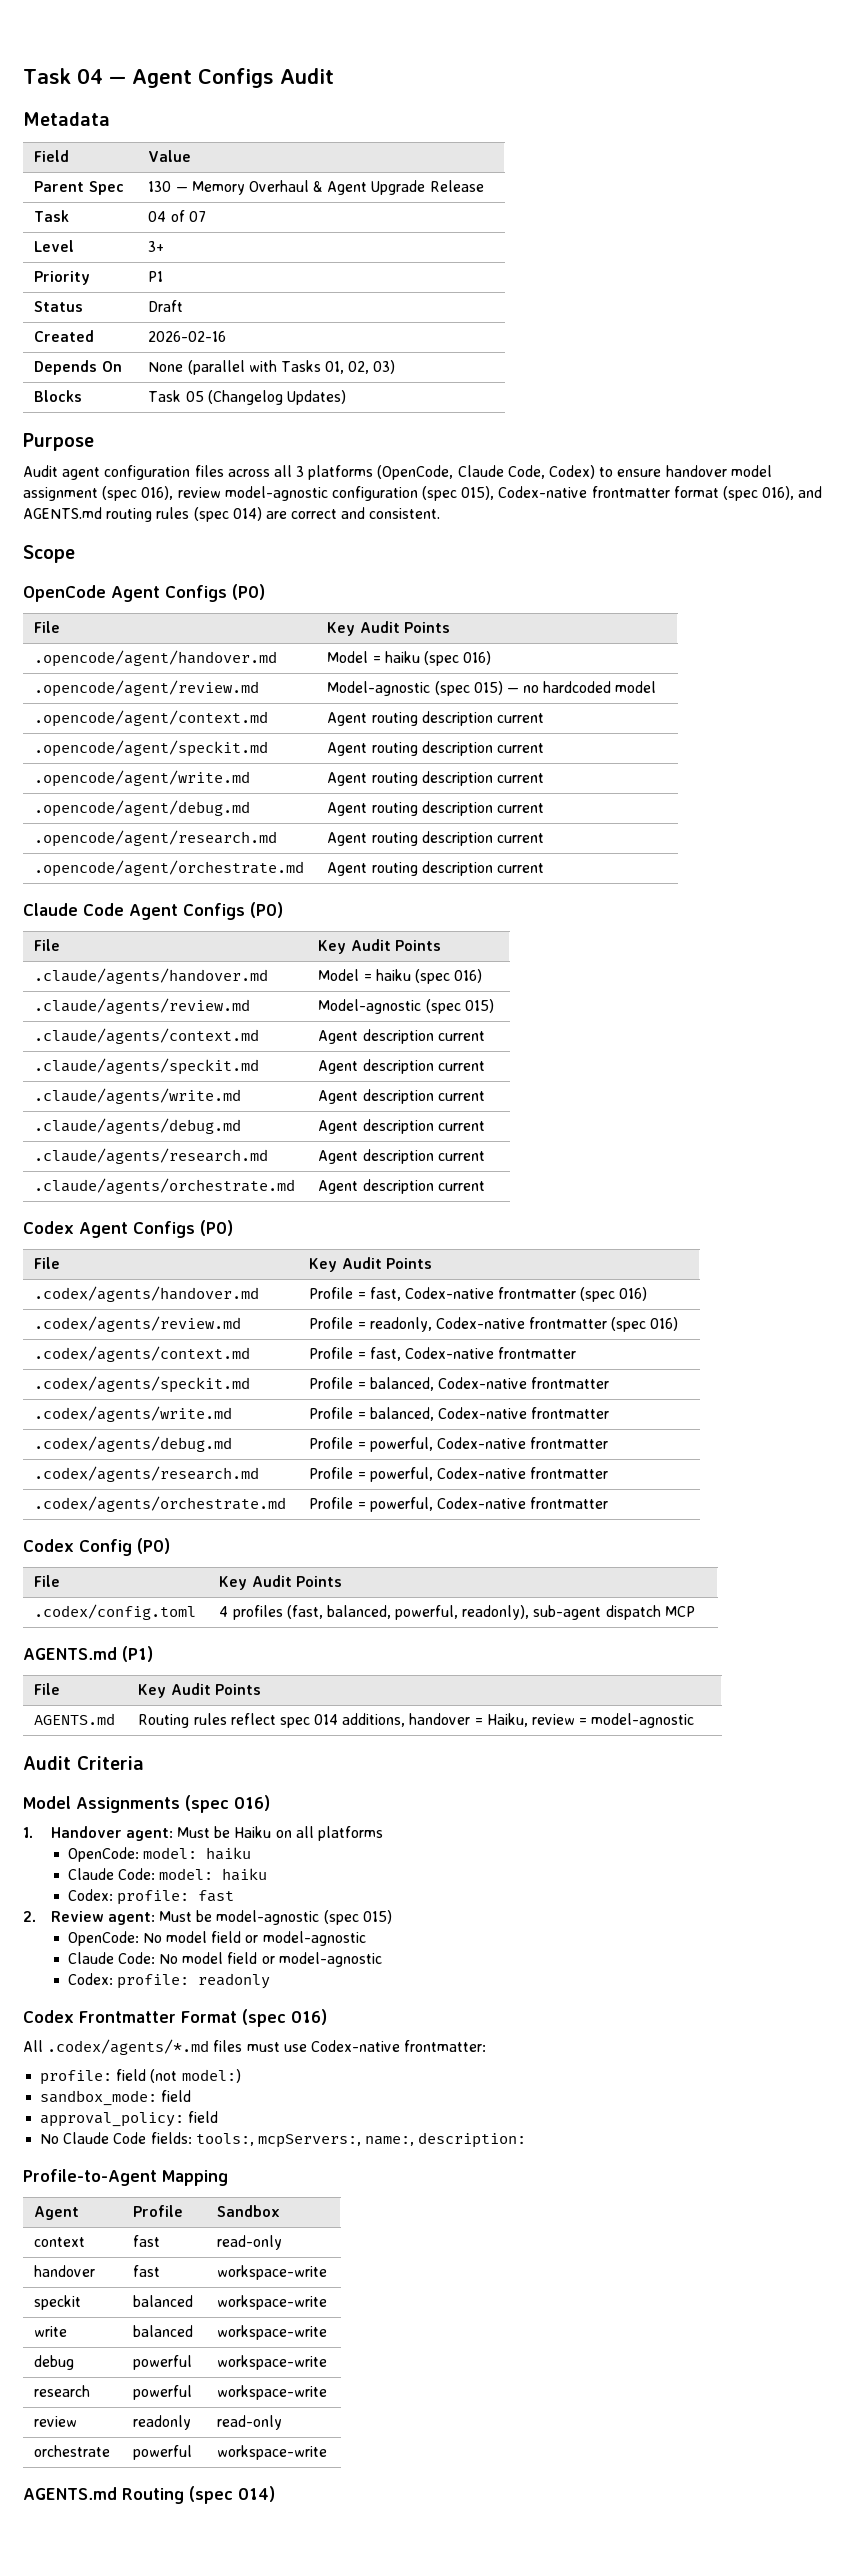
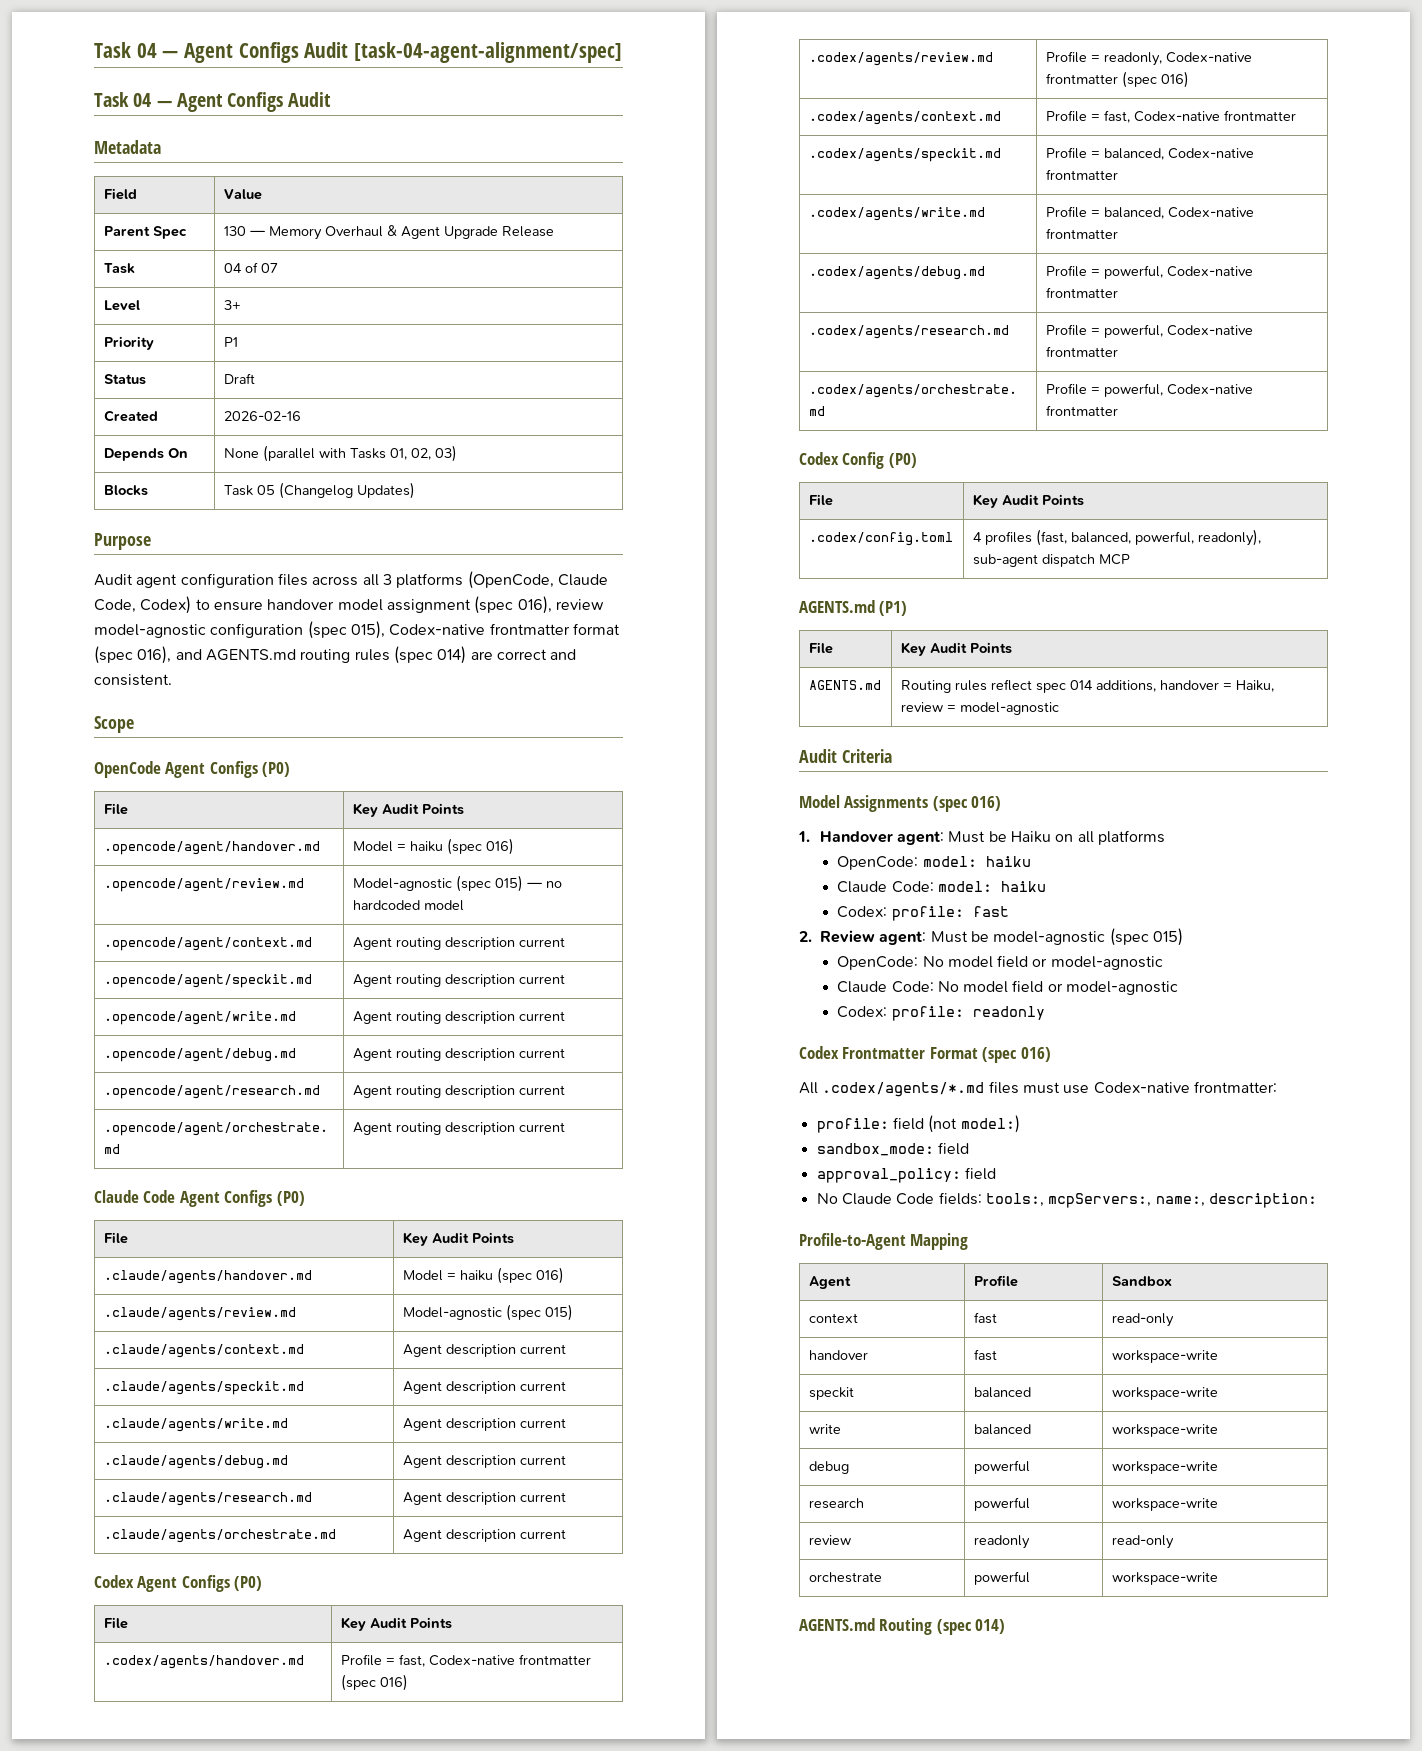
+ Task 04 — Agent Configs Audit [task-04-agent-alignment/spec]

